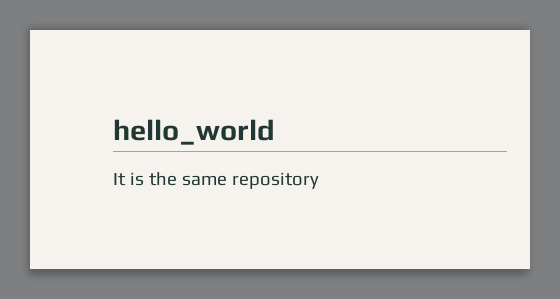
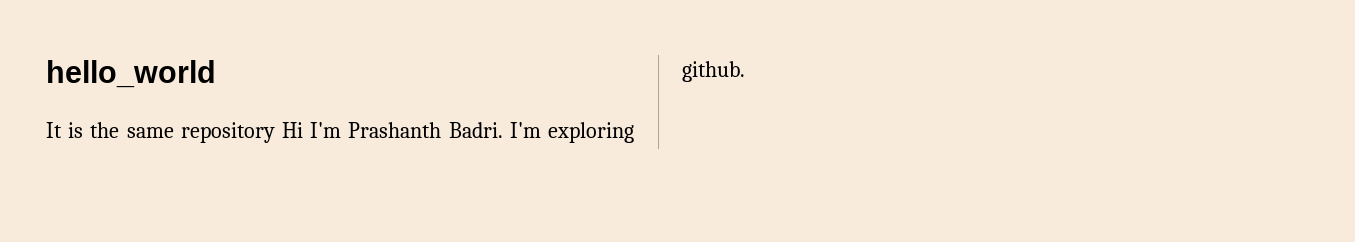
- It is the same repository
+ It is the same repository Hi I'm Prashanth Badri. I'm exploring github.

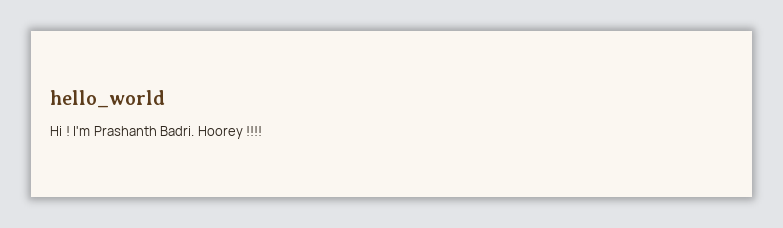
- It is the same repository Hi I'm Prashanth Badri. I'm exploring github.
+ Hi ! I'm Prashanth Badri. Hoorey !!!!

